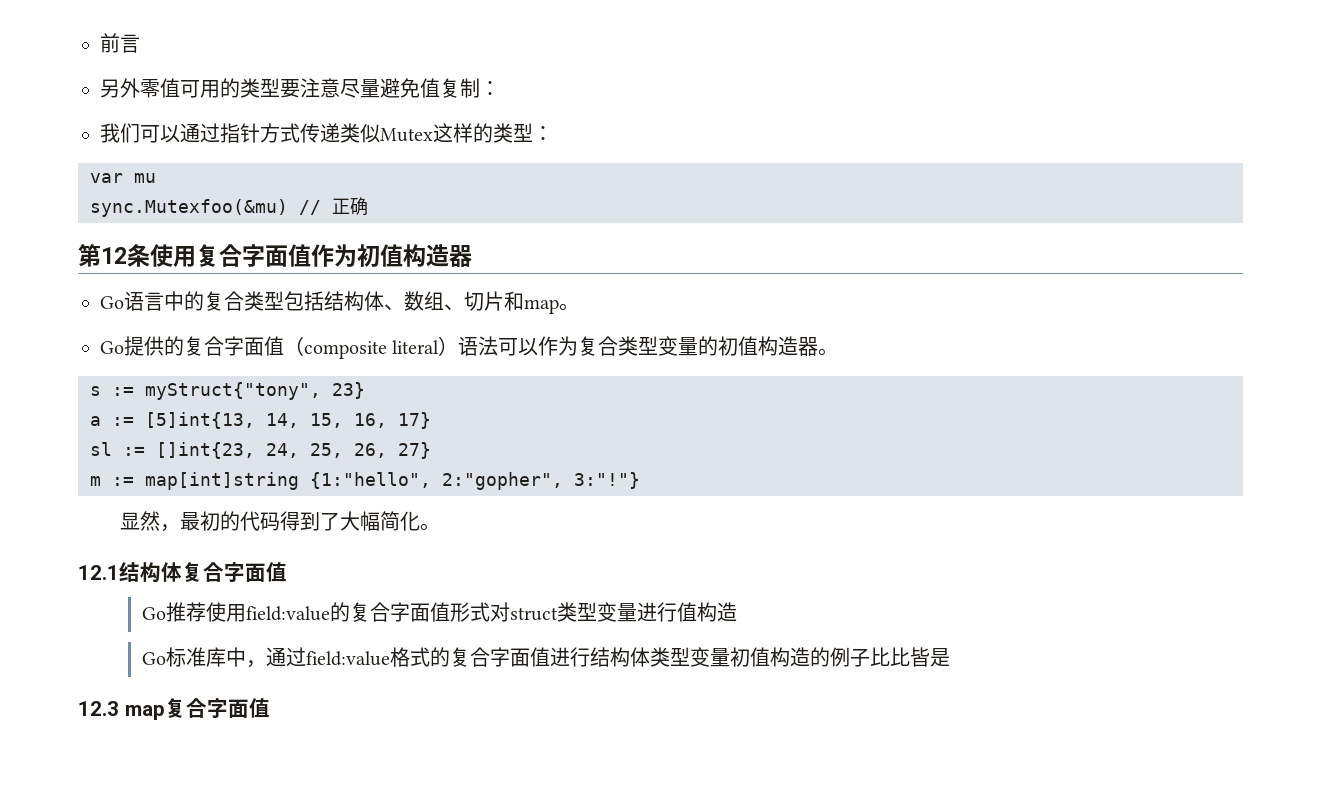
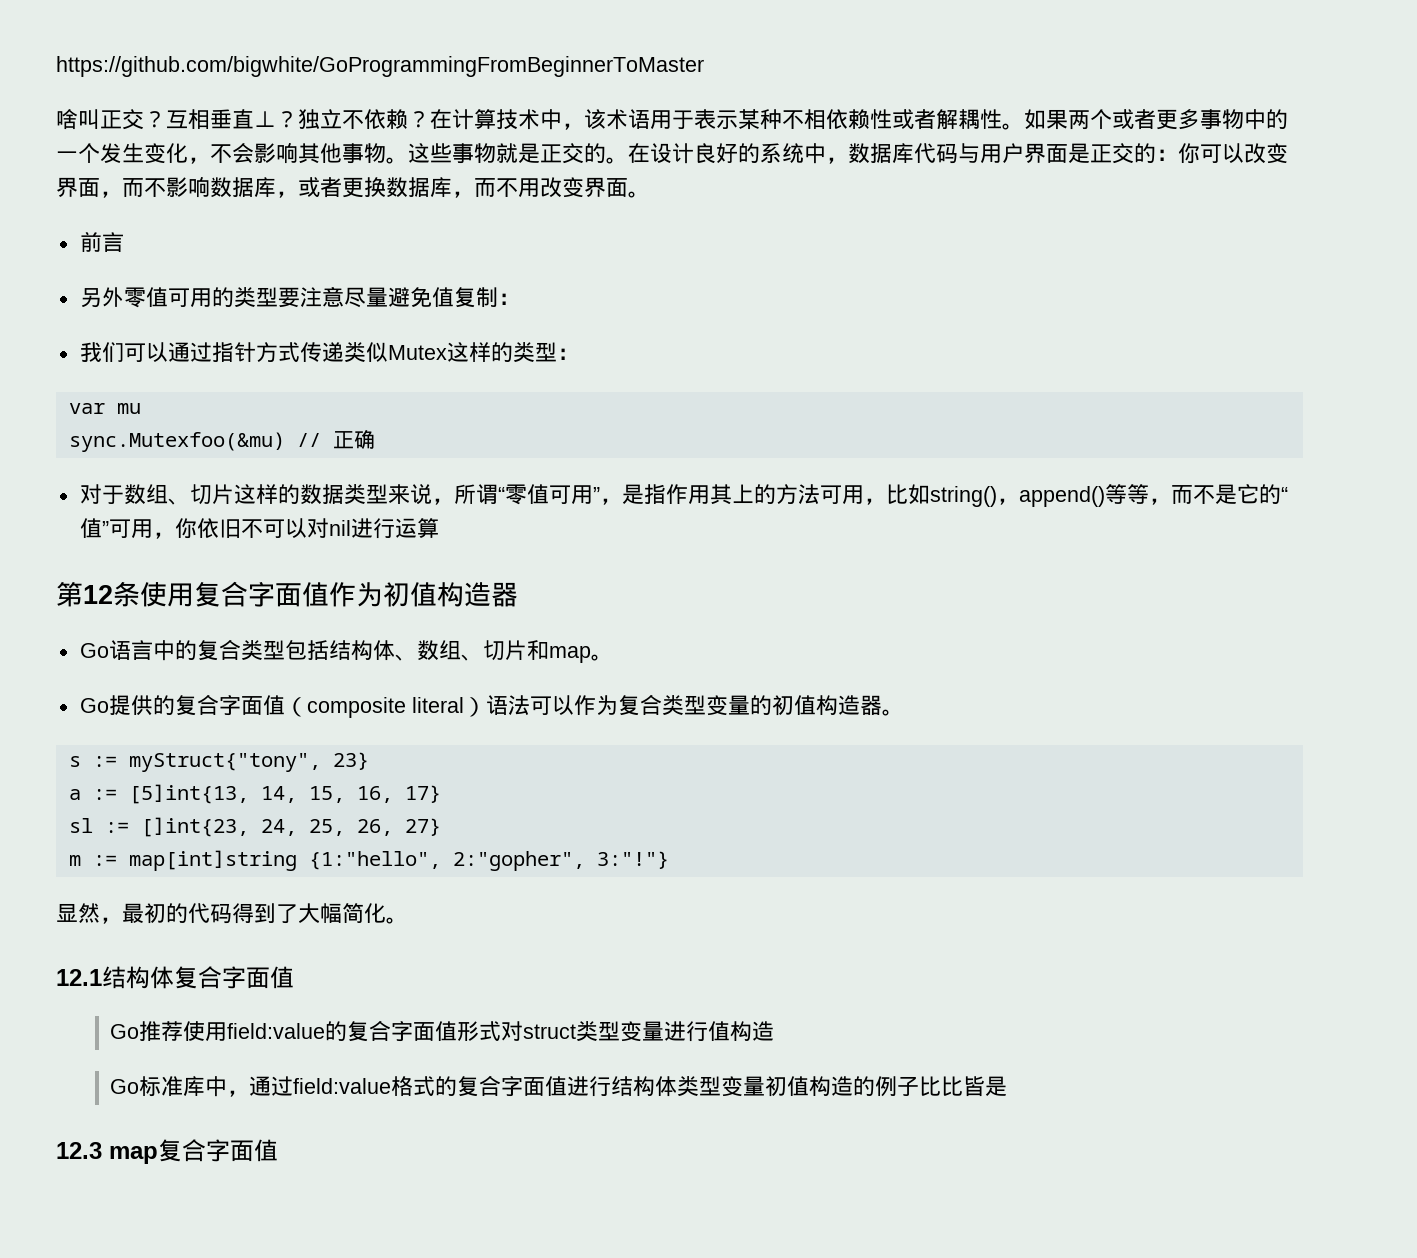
+ https://github.com/bigwhite/GoProgrammingFromBeginnerToMaster
+ 啥叫正交？互相垂直⊥？独立不依赖？在计算技术中，该术语用于表示某种不相依赖性或者解耦性。如果两个或者更多事物中的一个发生变化，不会影响其他事物。这些事物就是正交的。在设计良好的系统中，数据库代码与用户界面是正交的：你可以改变界面，而不影响数据库，或者更换数据库，而不用改变界面。
+ 对于数组、切片这样的数据类型来说，所谓“零值可用”，是指作用其上的方法可用，比如string()，append()等等，而不是它的“值”可用，你依旧不可以对nil进行运算

